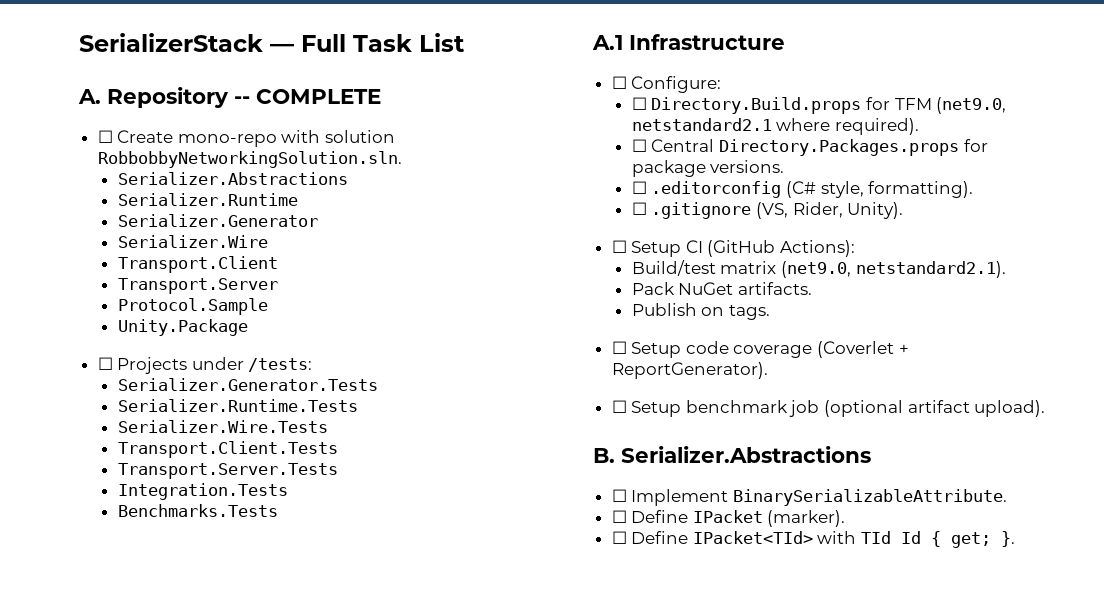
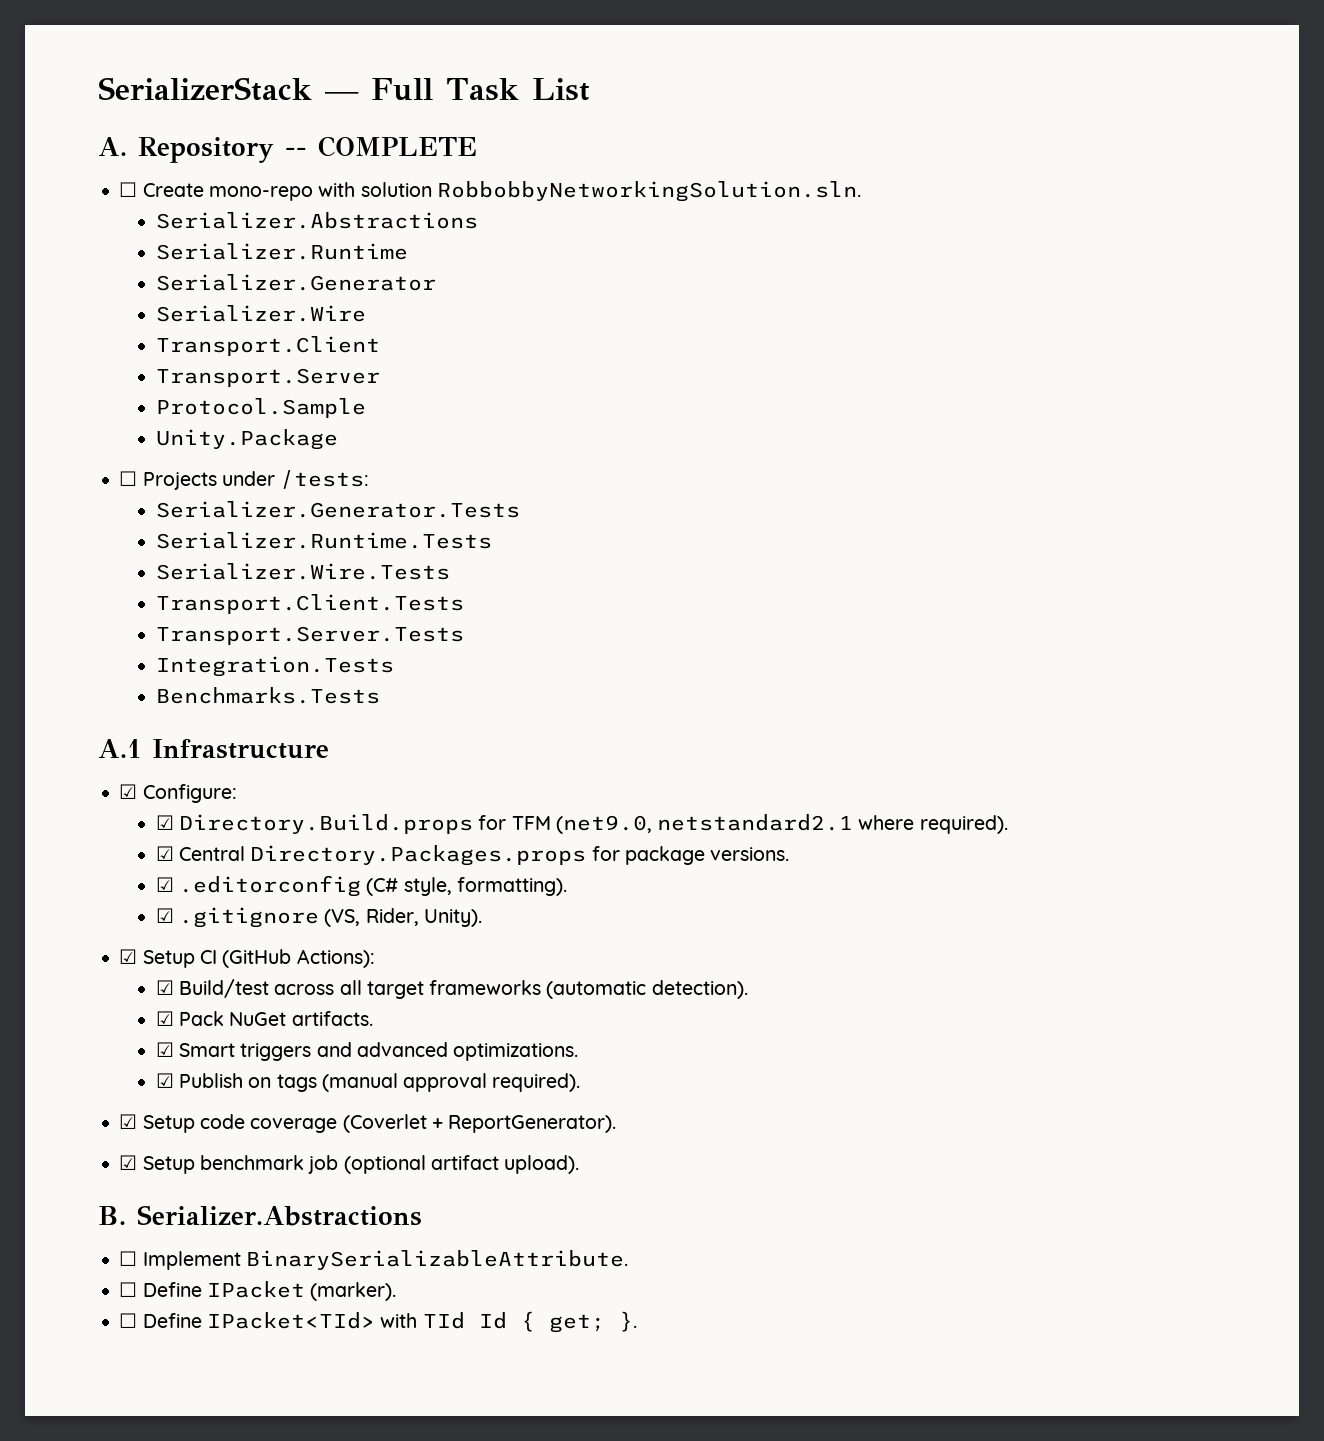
- ☐ Configure:
+ ☑ Configure:
- ☐ Directory.Build.props for TFM (net9.0, netstandard2.1 where required).
+ ☑ Directory.Build.props for TFM (net9.0, netstandard2.1 where required).
- ☐ Central Directory.Packages.props for package versions.
+ ☑ Central Directory.Packages.props for package versions.
- ☐ .editorconfig (C# style, formatting).
+ ☑ .editorconfig (C# style, formatting).
- ☐ .gitignore (VS, Rider, Unity).
+ ☑ .gitignore (VS, Rider, Unity).
- ☐ Setup CI (GitHub Actions):
+ ☑ Setup CI (GitHub Actions):
- Build/test matrix (net9.0, netstandard2.1).
- Pack NuGet artifacts.
- Publish on tags.
- ☐ Setup code coverage (Coverlet + ReportGenerator).
+ ☑ Build/test across all target frameworks (automatic detection).
+ ☑ Pack NuGet artifacts.
+ ☑ Smart triggers and advanced optimizations.
+ ☑ Publish on tags (manual approval required).
+ ☑ Setup code coverage (Coverlet + ReportGenerator).
- ☐ Setup benchmark job (optional artifact upload).
+ ☑ Setup benchmark job (optional artifact upload).

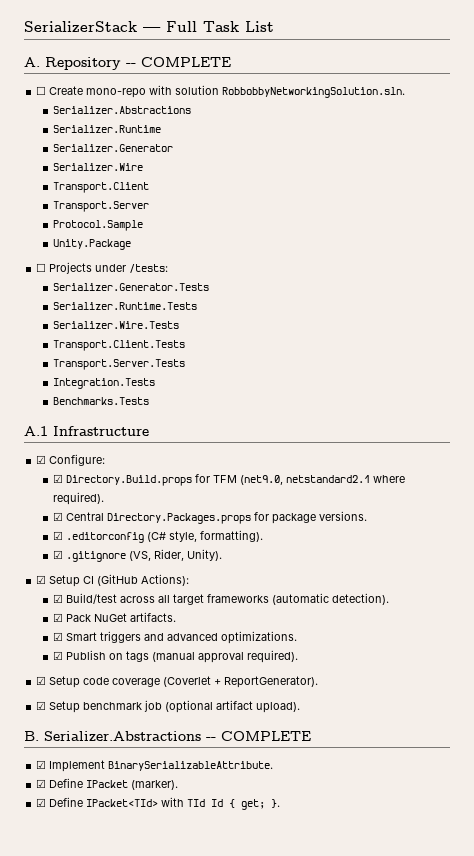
- B. Serializer.Abstractions
- ☐ Implement BinarySerializableAttribute.
+ B. Serializer.Abstractions -- COMPLETE
+ ☑ Implement BinarySerializableAttribute.
- ☐ Define IPacket (marker).
+ ☑ Define IPacket (marker).
- ☐ Define IPacket<TId> with TId Id { get; }.
+ ☑ Define IPacket<TId> with TId Id { get; }.

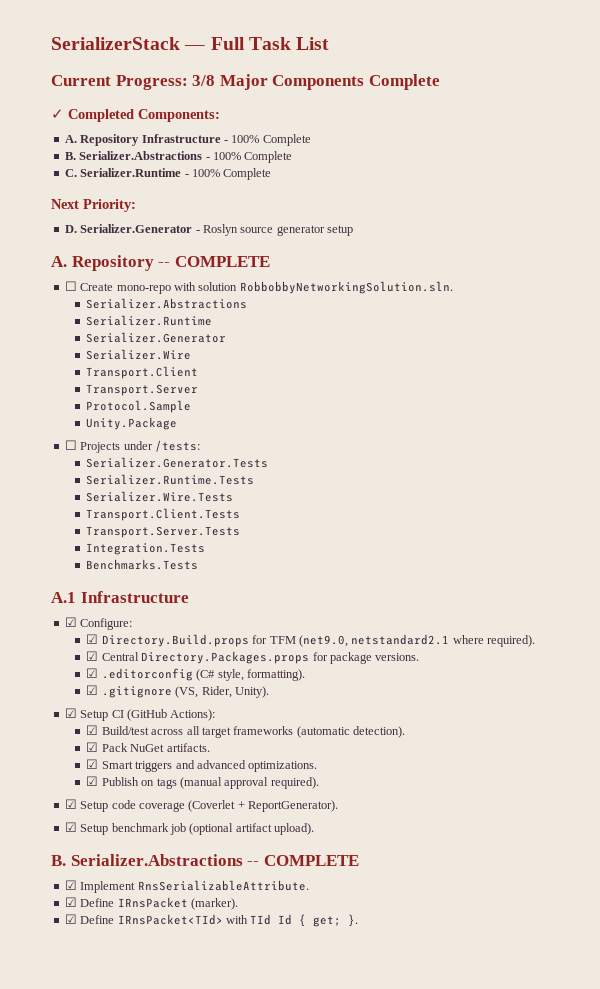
+ Current Progress: 3/8 Major Components Complete
+ ✓ Completed Components:
+ A. Repository Infrastructure - 100% Complete
+ B. Serializer.Abstractions - 100% Complete
+ C. Serializer.Runtime - 100% Complete
+ Next Priority:
+ D. Serializer.Generator - Roslyn source generator setup
- ☑ Implement BinarySerializableAttribute.
- ☑ Define IPacket (marker).
+ ☑ Implement RnsSerializableAttribute.
+ ☑ Define IRnsPacket (marker).
- ☑ Define IPacket<TId> with TId Id { get; }.
+ ☑ Define IRnsPacket<TId> with TId Id { get; }.

